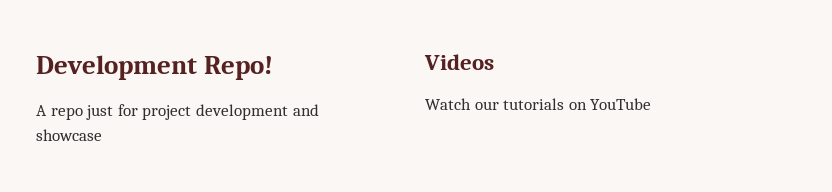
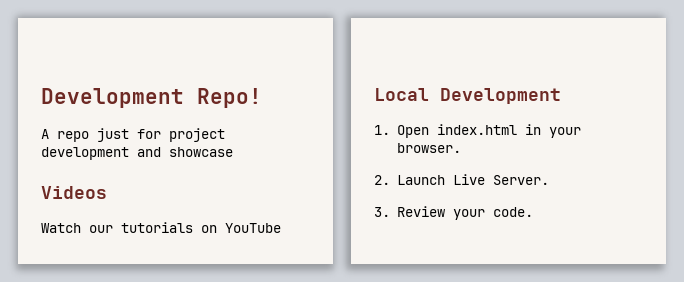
+ Local Development
+ 1. Open index.html in your browser.
+ 2. Launch Live Server.
+ 3. Review your code.

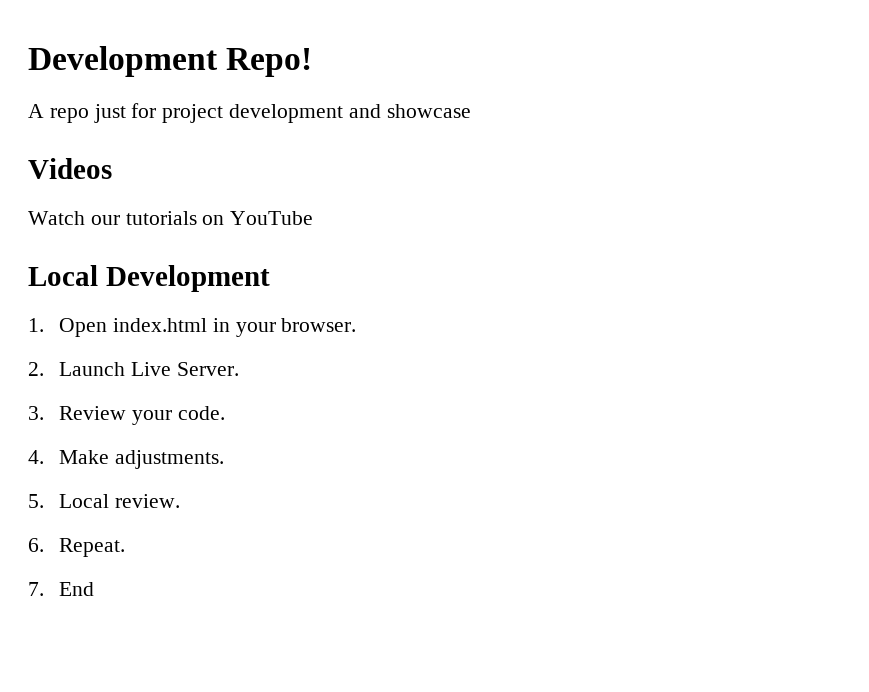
+ 4. Make adjustments.
+ 5. Local review.
+ 6. Repeat.
+ 7. End

